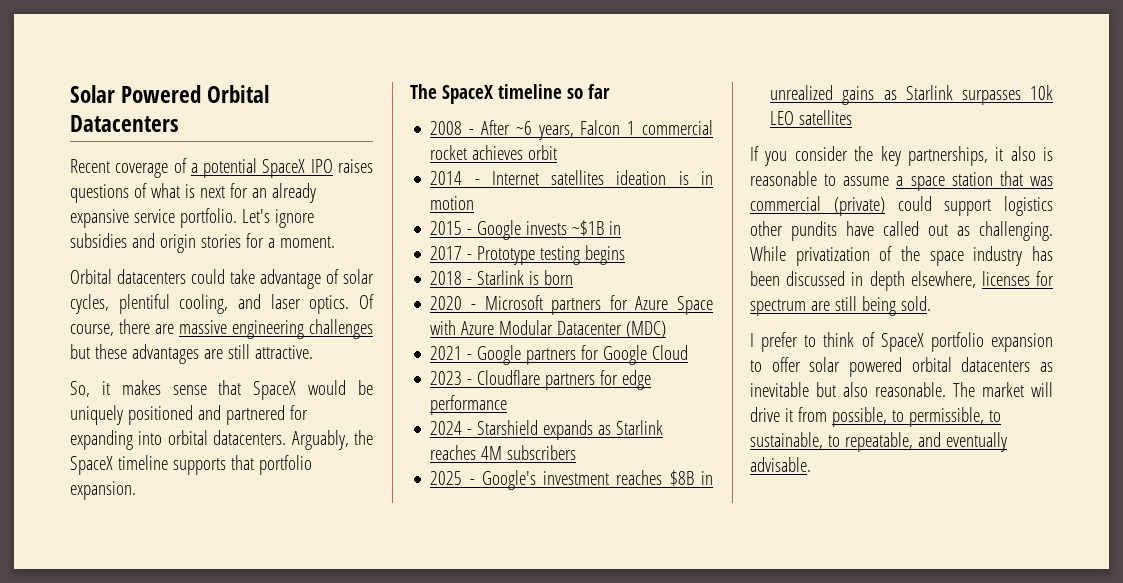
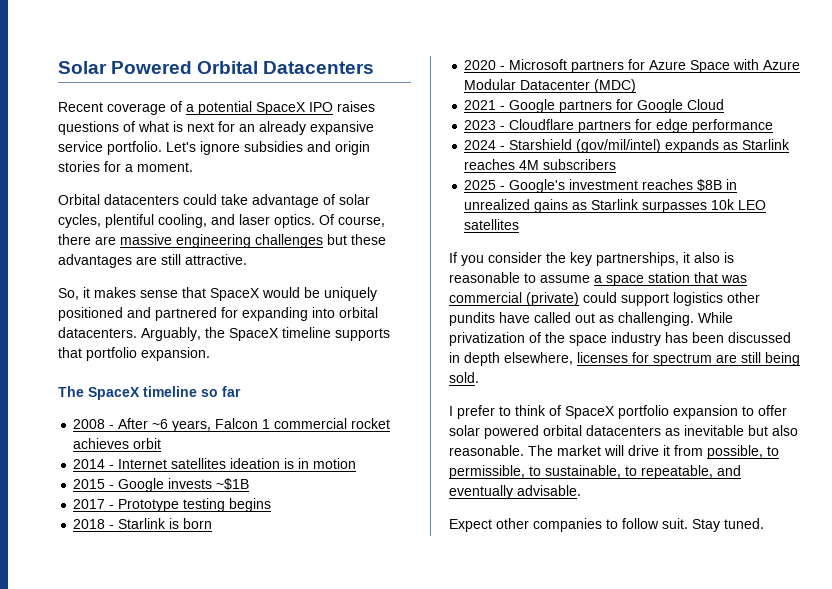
- 2015 - Google invests ~$1B in
+ 2015 - Google invests ~$1B
- 2024 - Starshield expands as Starlink reaches 4M subscribers
+ 2024 - Starshield (gov/mil/intel) expands as Starlink reaches 4M subscribers
+ Expect other companies to follow suit. Stay tuned.

